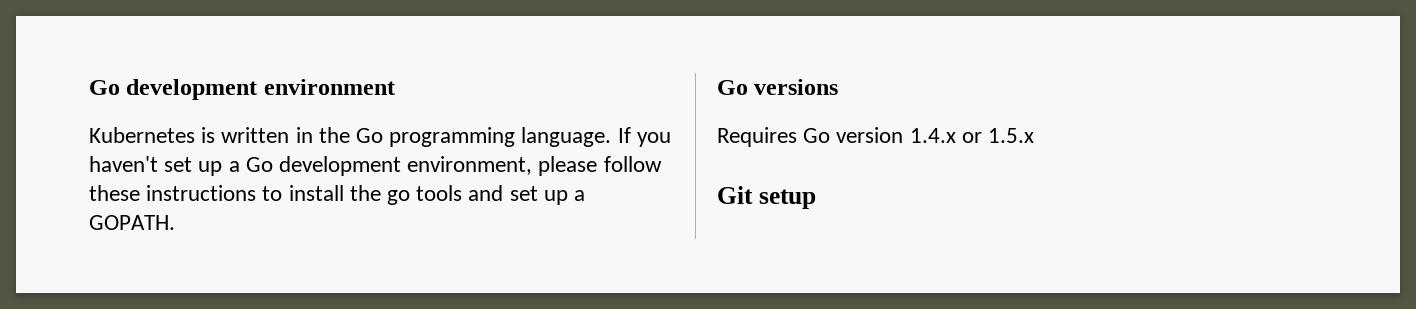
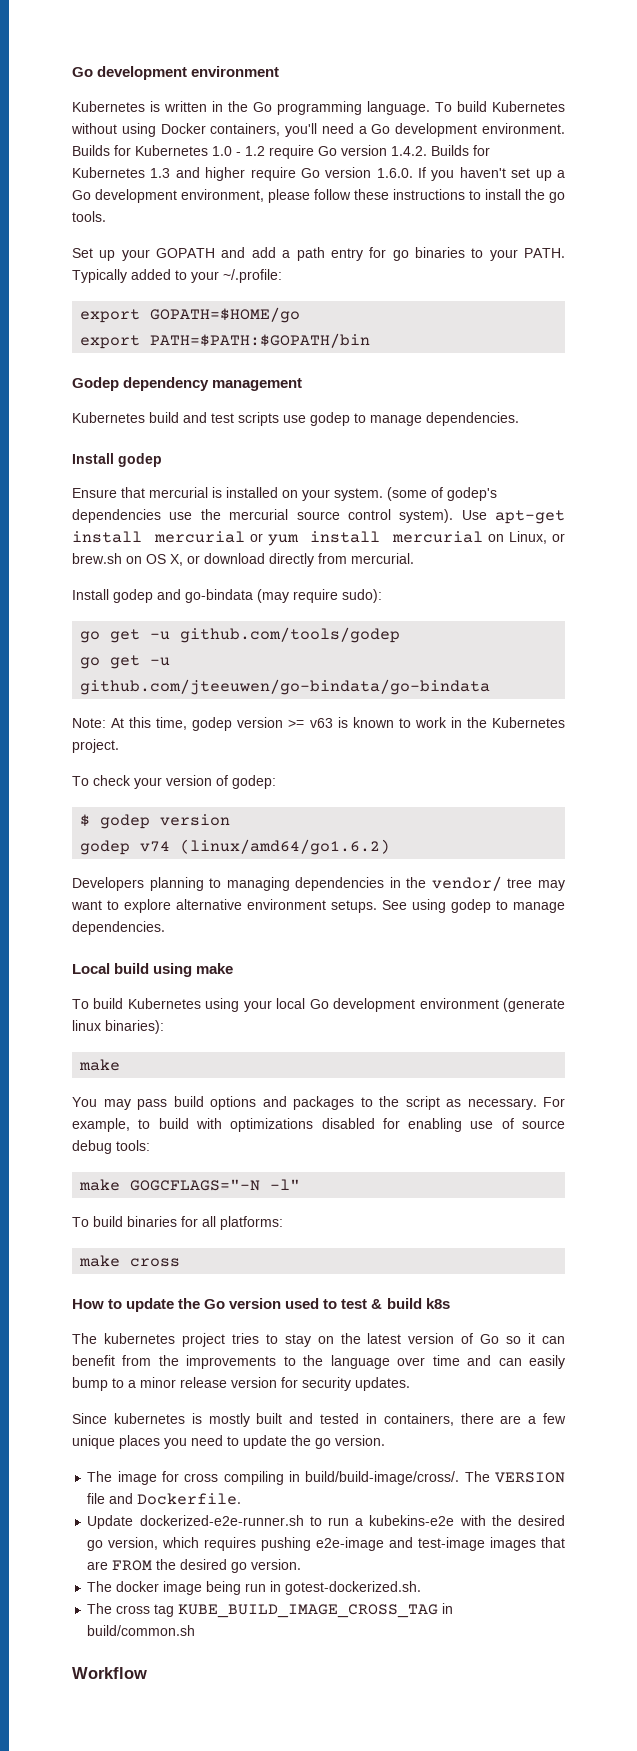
- If you haven't set up a Go development environment, please follow these instructions to install the go tools and set up a GOPATH.
- Go versions
- Requires Go version 1.4.x or 1.5.x
- Git setup
+ To build Kubernetes without using Docker containers, you'll need a Go development environment. Builds for Kubernetes 1.0 - 1.2 require Go version 1.4.2. Builds for Kubernetes 1.3 and higher require Go version 1.6.0. If you haven't set up a Go development environment, please follow these instructions to install the go tools.
+ Set up your GOPATH and add a path entry for go binaries to your PATH. Typically added to your ~/.profile:
+ export GOPATH=$HOME/go
+ export PATH=$PATH:$GOPATH/bin
+ Godep dependency management
+ Kubernetes build and test scripts use godep to manage dependencies.
+ Install godep
+ Ensure that mercurial is installed on your system. (some of godep's dependencies use the mercurial source control system). Use apt-get install mercurial or yum install mercurial on Linux, or brew.sh on OS X, or download directly from mercurial.
+ Install godep and go-bindata (may require sudo):
+ go get -u github.com/tools/godep
+ go get -u github.com/jteeuwen/go-bindata/go-bindata
+ Note: At this time, godep version >= v63 is known to work in the Kubernetes project.
+ To check your version of godep:
+ $ godep version
+ godep v74 (linux/amd64/go1.6.2)
+ Developers planning to managing dependencies in the vendor/ tree may want to explore alternative environment setups. See using godep to manage dependencies.
+ Local build using make
+ To build Kubernetes using your local Go development environment (generate linux binaries):
+ make
+ You may pass build options and packages to the script as necessary. For example, to build with optimizations disabled for enabling use of source debug tools:
+ make GOGCFLAGS="-N -l"
+ To build binaries for all platforms:
+ make cross
+ How to update the Go version used to test & build k8s
+ The kubernetes project tries to stay on the latest version of Go so it can benefit from the improvements to the language over time and can easily bump to a minor release version for security updates.
+ Since kubernetes is mostly built and tested in containers, there are a few unique places you need to update the go version.
+ The image for cross compiling in build/build-image/cross/. The VERSION file and Dockerfile.
+ Update dockerized-e2e-runner.sh to run a kubekins-e2e with the desired go version, which requires pushing e2e-image and test-image images that are FROM the desired go version.
+ The docker image being run in gotest-dockerized.sh.
+ The cross tag KUBE_BUILD_IMAGE_CROSS_TAG in build/common.sh
+ Workflow

